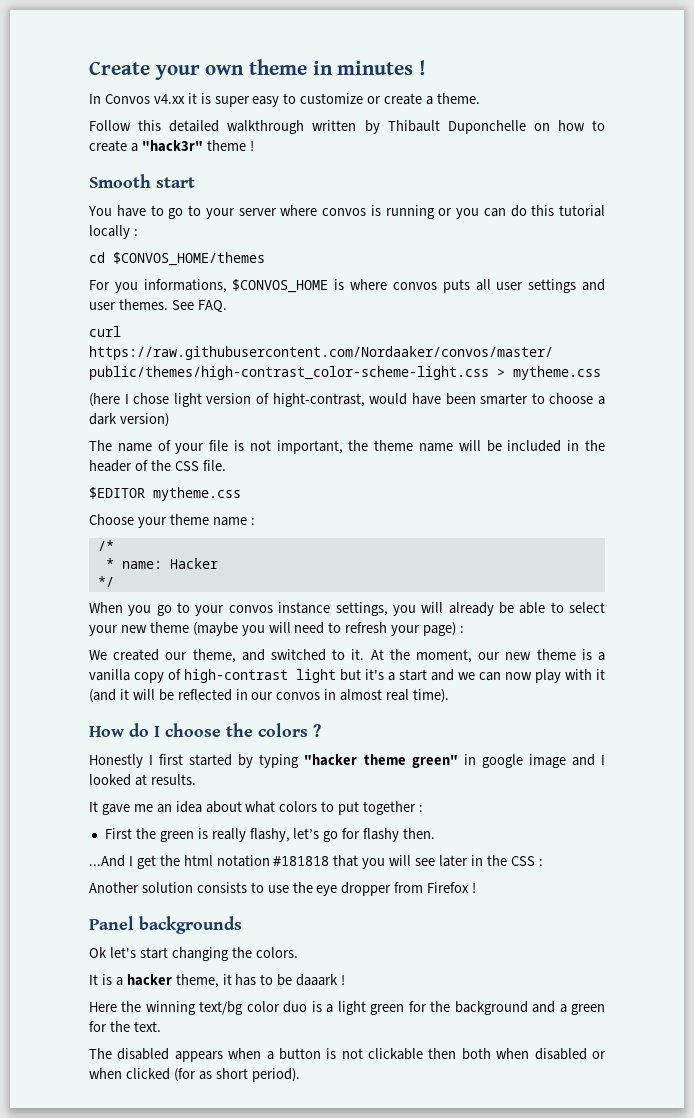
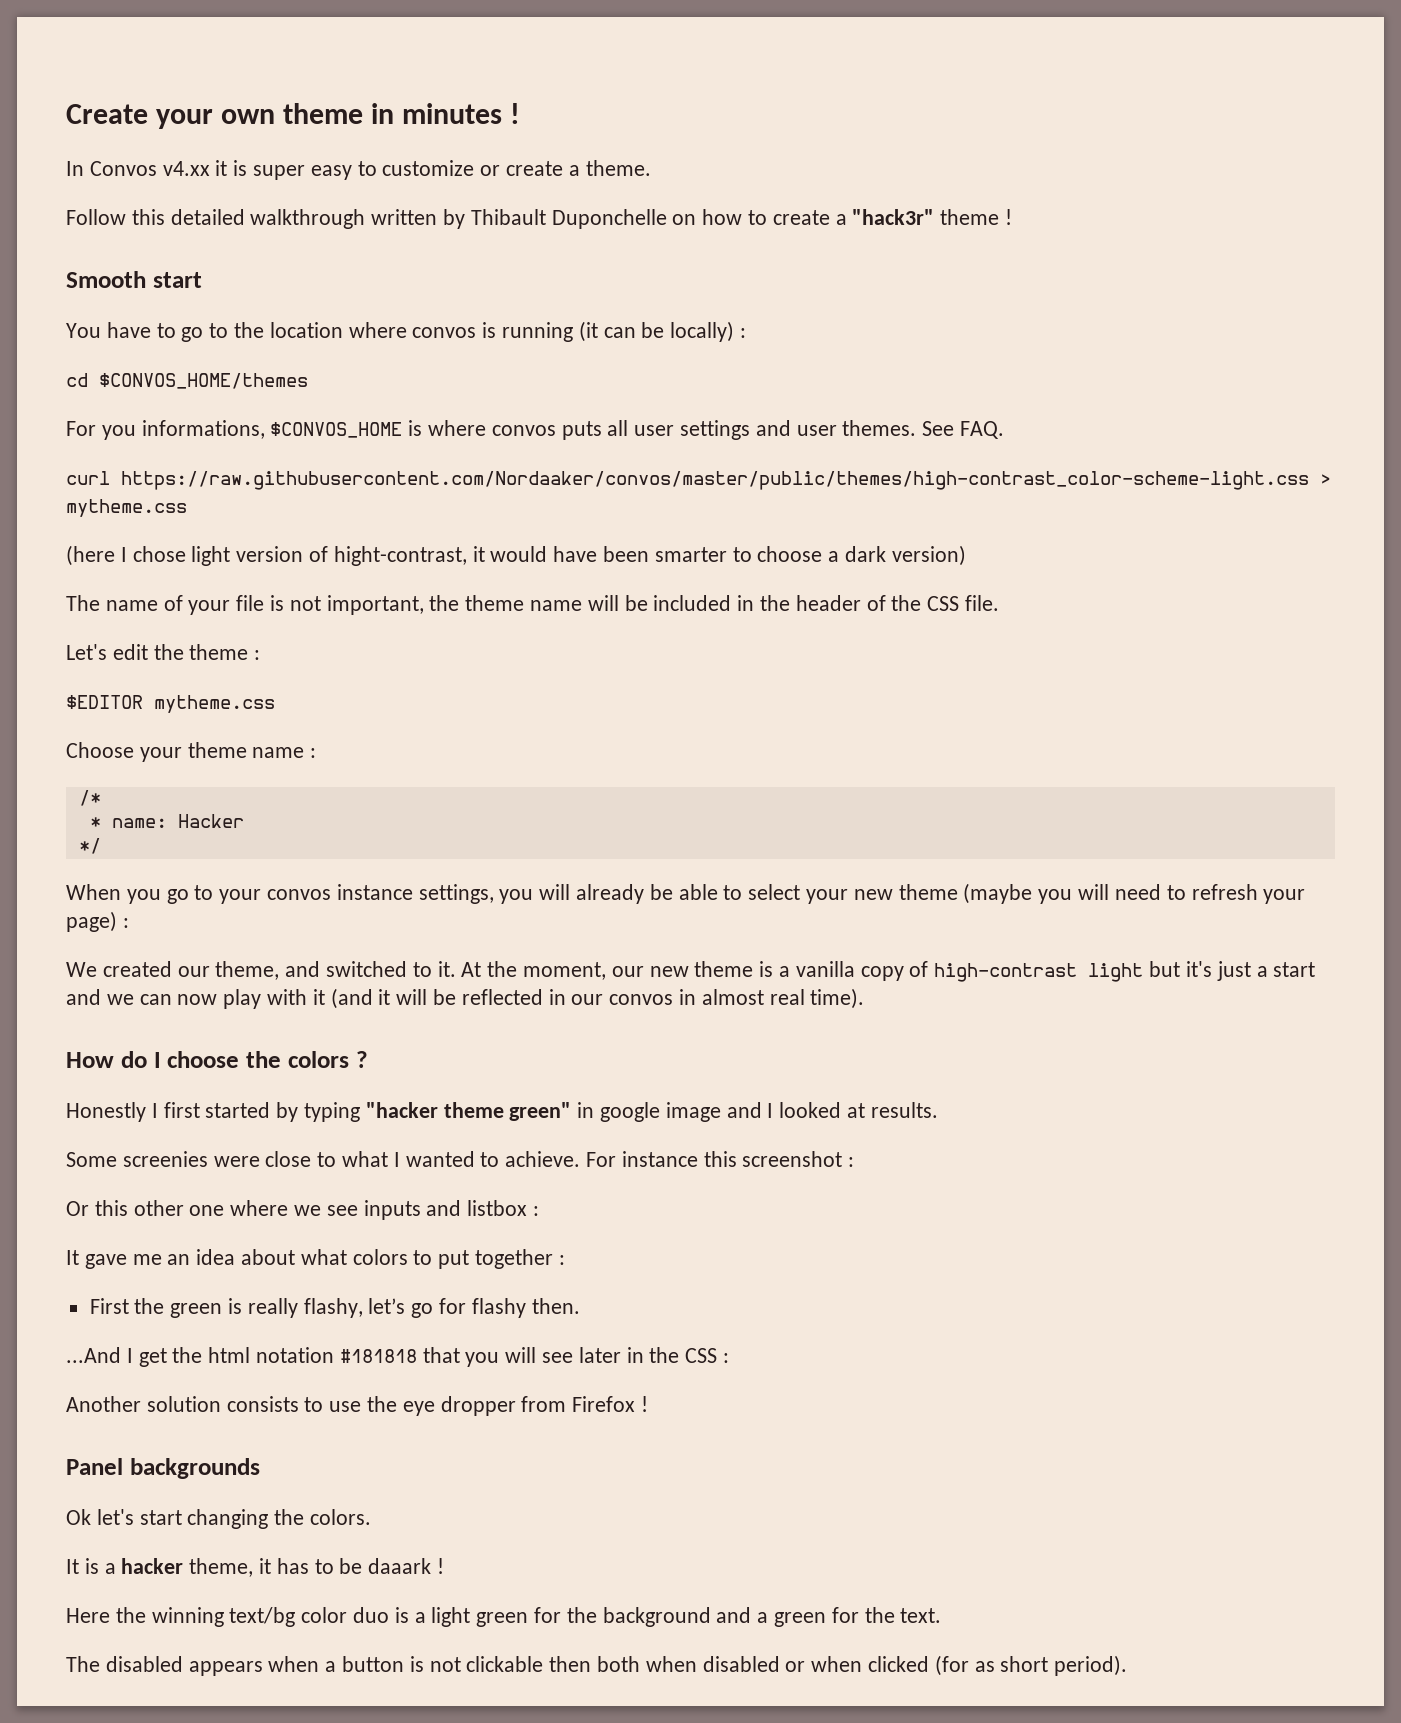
- You have to go to your server where convos is running or you can do this tutorial locally :
+ You have to go to the location where convos is running (it can be locally) :
- (here I chose light version of hight-contrast, would have been smarter to choose a dark version)
+ (here I chose light version of hight-contrast, it would have been smarter to choose a dark version)
+ Let's edit the theme :
- At the moment, our new theme is a vanilla copy of high-contrast light but it's a start and we can now play with it (and it will be reflected in our convos in almost real time).
+ At the moment, our new theme is a vanilla copy of high-contrast light but it's just a start and we can now play with it (and it will be reflected in our convos in almost real time).
+ Some screenies were close to what I wanted to achieve. For instance this screenshot :
+ Or this other one where we see inputs and listbox :

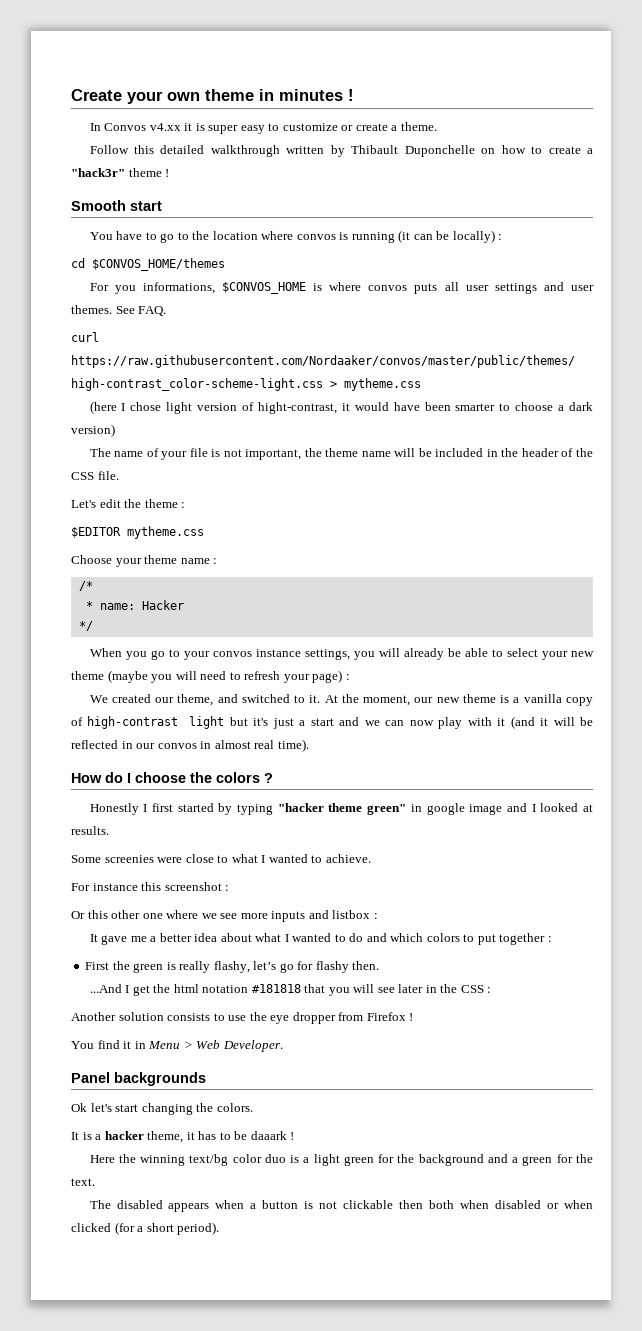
- Some screenies were close to what I wanted to achieve. For instance this screenshot :
+ Some screenies were close to what I wanted to achieve.
+ For instance this screenshot :
- Or this other one where we see inputs and listbox :
+ Or this other one where we see more inputs and listbox :
- It gave me an idea about what colors to put together :
+ It gave me a better idea about what I wanted to do and which colors to put together :
+ You find it in Menu > Web Developer.
- The disabled appears when a button is not clickable then both when disabled or when clicked (for as short period).
+ The disabled appears when a button is not clickable then both when disabled or when clicked (for a short period).

